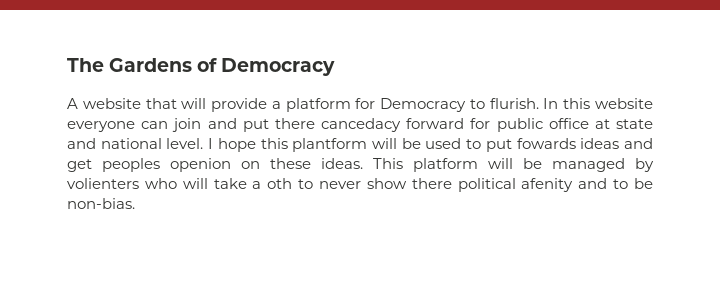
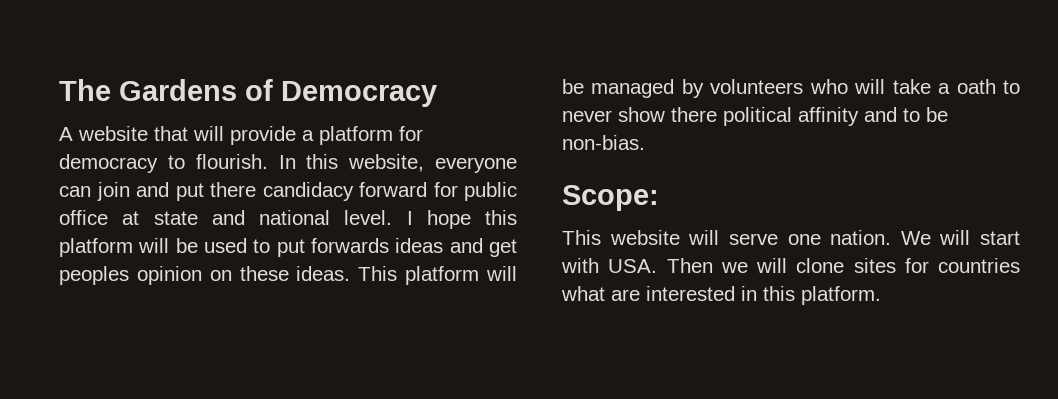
- A website that will provide a platform for Democracy to flurish.
+ A website that will provide a platform for democracy to flourish.
- In this website everyone can join and put there cancedacy forward for public office at state and national level.
+ In this website, everyone can join and put there candidacy forward for public office at state and national level.
- I hope this plantform will be used to put fowards ideas and get peoples openion on these ideas.
+ I hope this platform will be used to put forwards ideas and get peoples opinion on these ideas.
- This platform will be managed by volienters who will take a oth to never show there political afenity and to be non-bias.
+ This platform will be managed by volunteers who will take a oath to never show there political affinity and to be non-bias.
+ Scope:
+ This website will serve one nation. We will start with USA. Then we will clone sites for countries what are interested in this platform.

